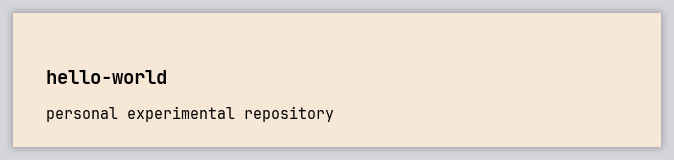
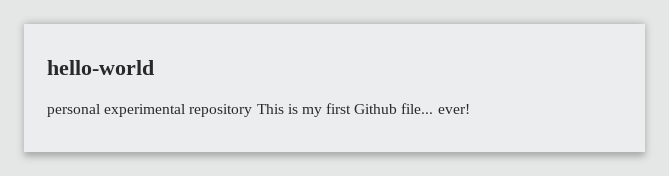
- personal experimental repository
+ personal experimental repository This is my first Github file... ever!

